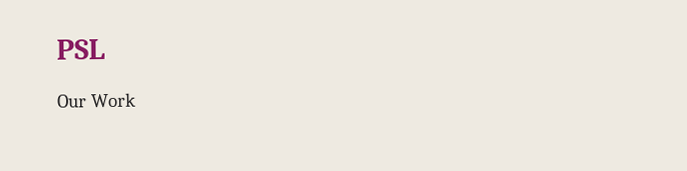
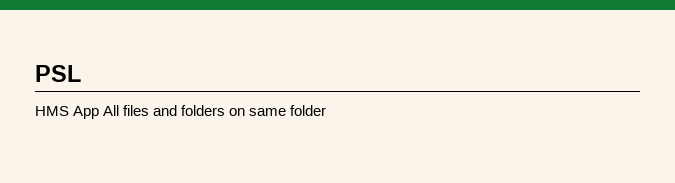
- Our Work
+ HMS App All files and folders on same folder

